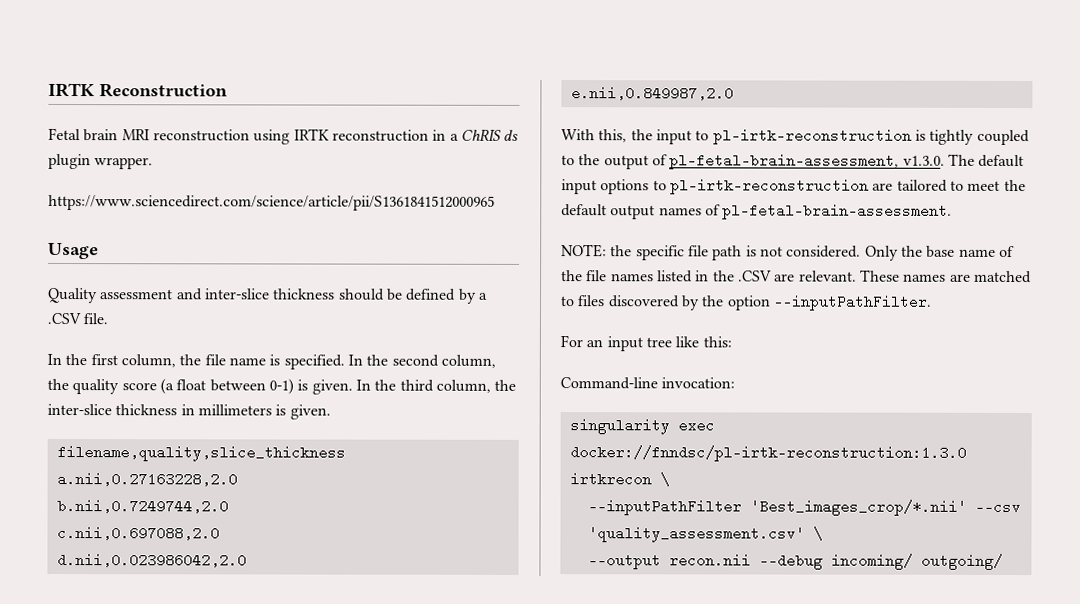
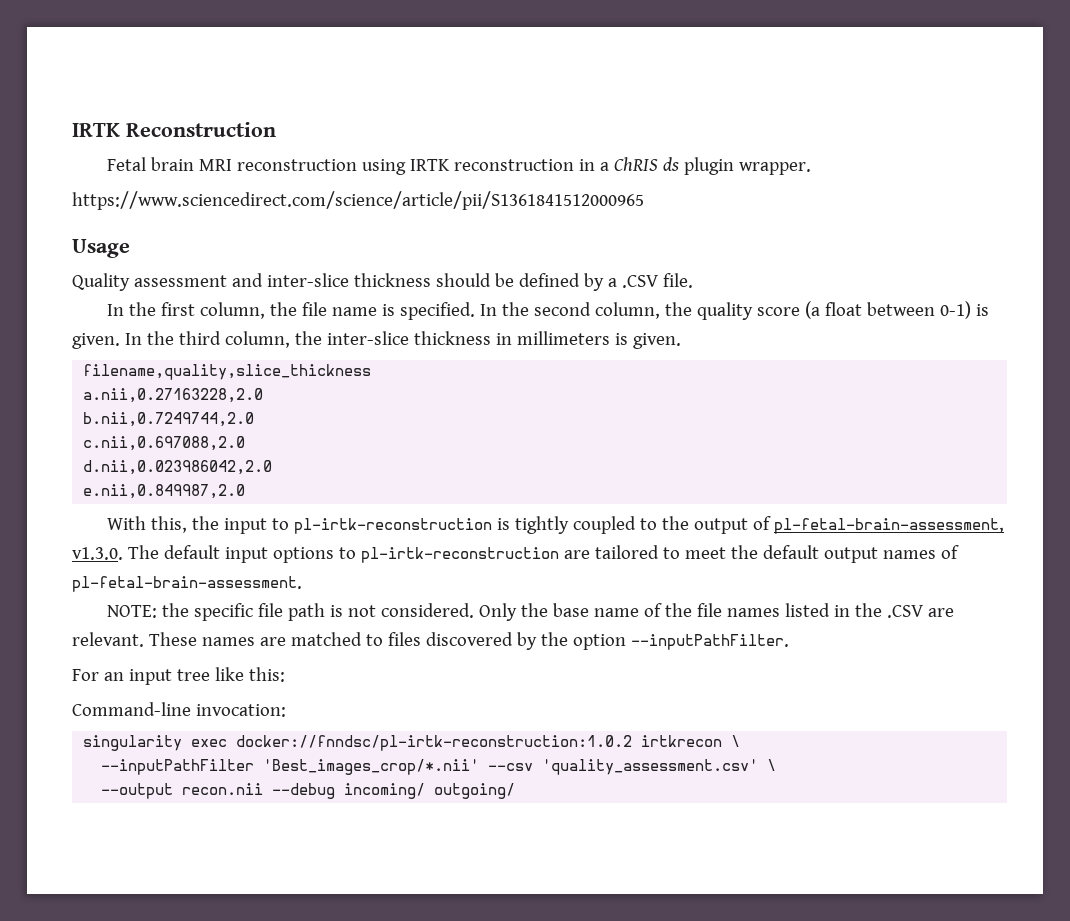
- singularity exec docker://fnndsc/pl-irtk-reconstruction:1.3.0 irtkrecon \
+ singularity exec docker://fnndsc/pl-irtk-reconstruction:1.0.2 irtkrecon \

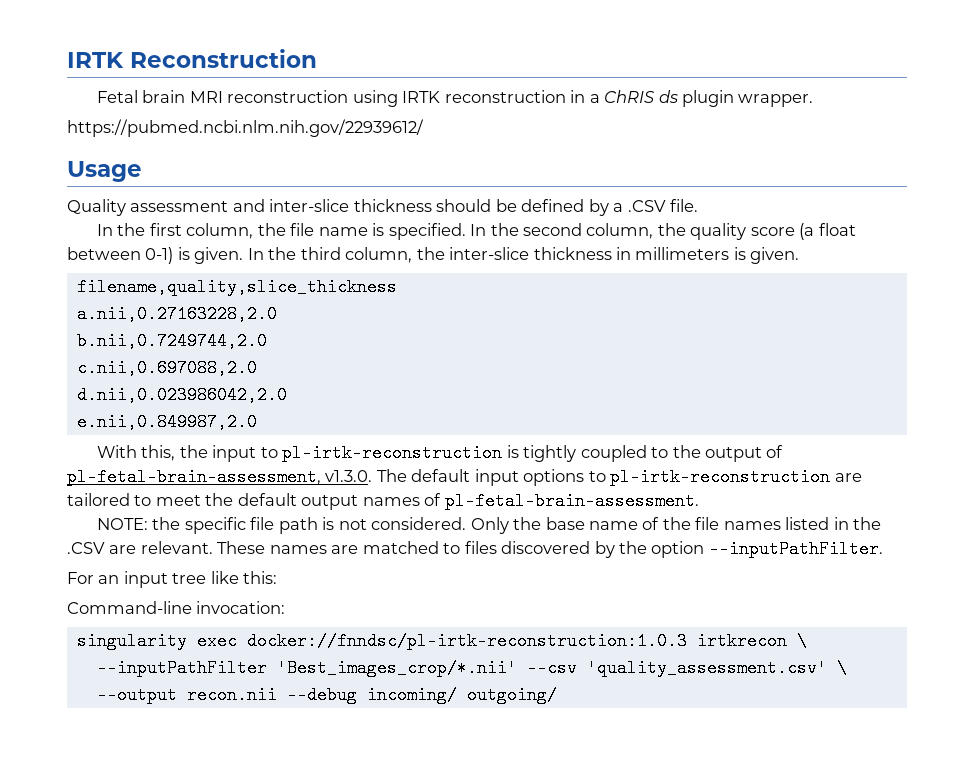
- https://www.sciencedirect.com/science/article/pii/S1361841512000965
+ https://pubmed.ncbi.nlm.nih.gov/22939612/
- singularity exec docker://fnndsc/pl-irtk-reconstruction:1.0.2 irtkrecon \
+ singularity exec docker://fnndsc/pl-irtk-reconstruction:1.0.3 irtkrecon \

